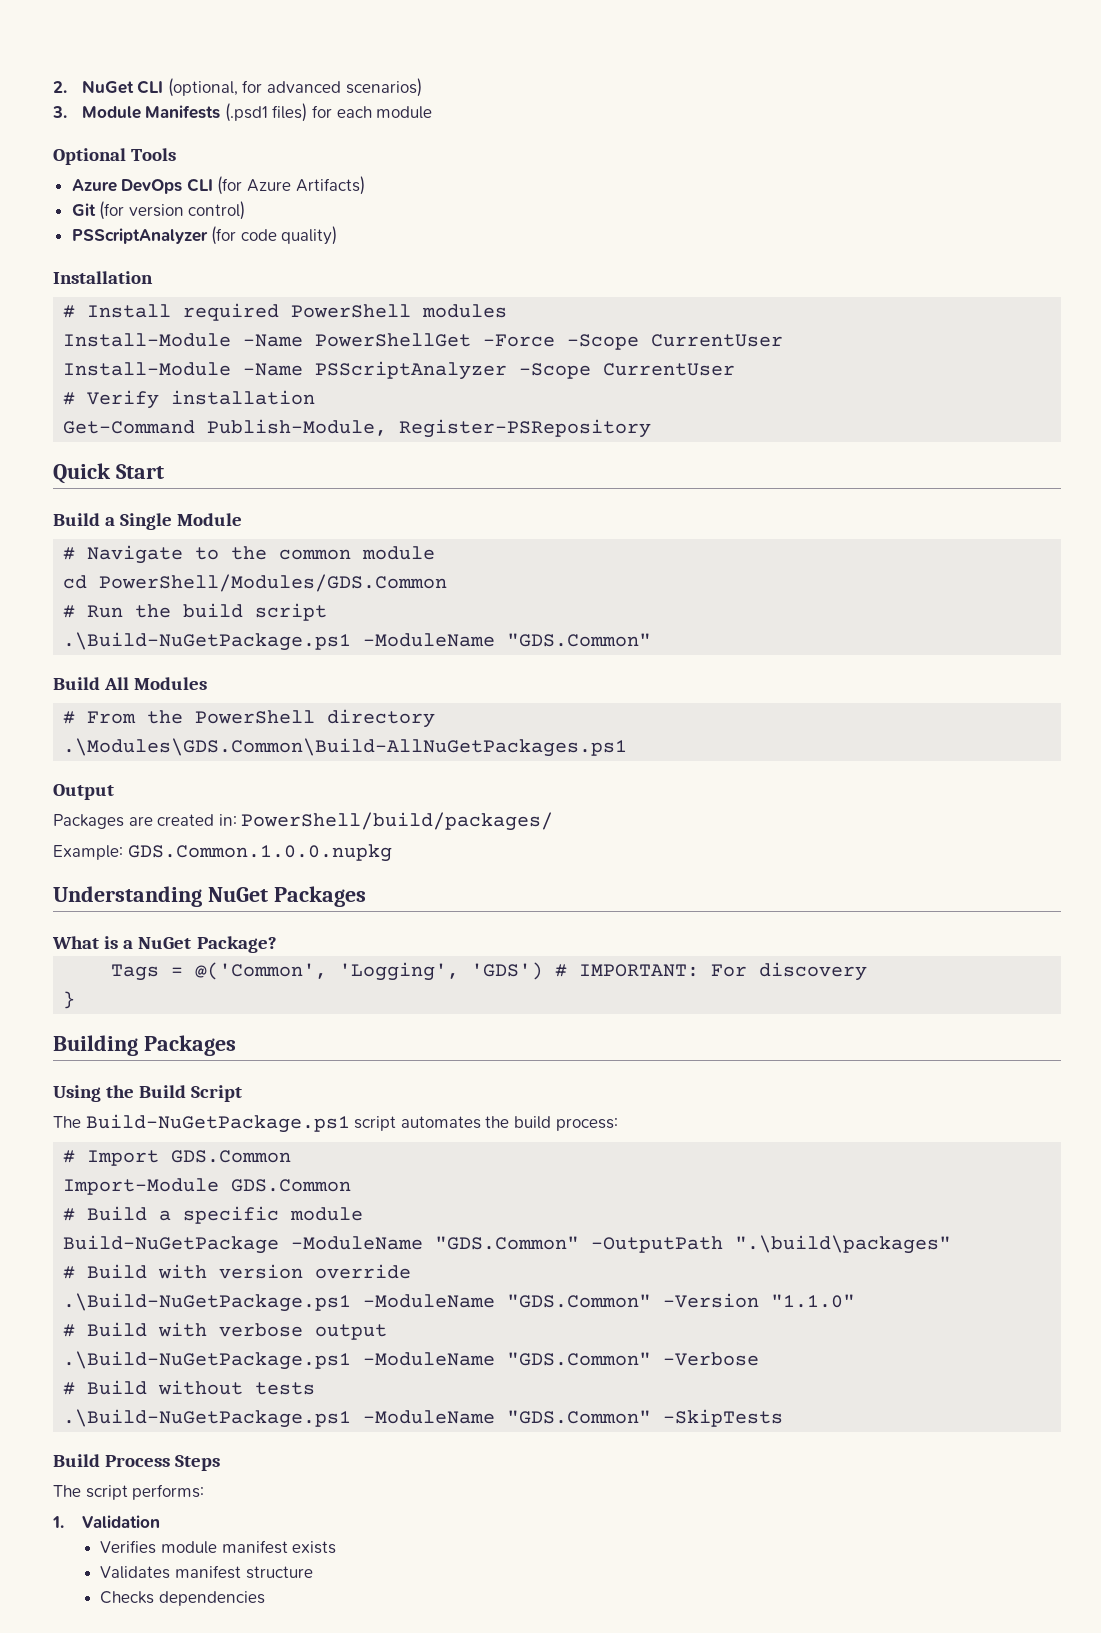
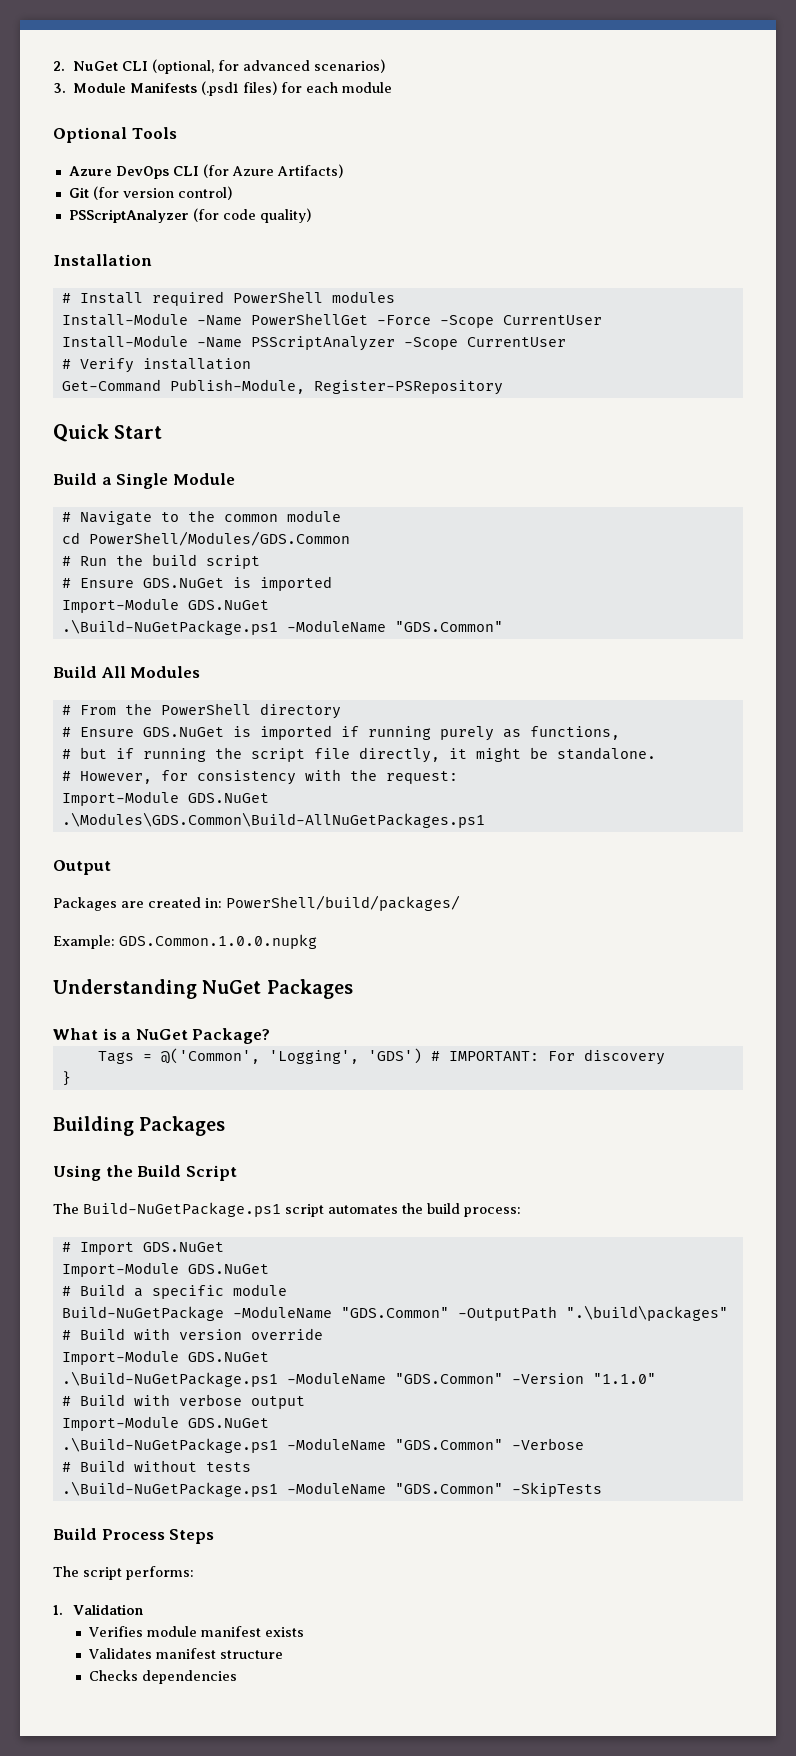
  # Run the build script
+ # Ensure GDS.NuGet is imported
+ Import-Module GDS.NuGet
+ # Ensure GDS.NuGet is imported if running purely as functions,
+ # but if running the script file directly, it might be standalone.
+ # However, for consistency with the request:
+ Import-Module GDS.NuGet
- # Import GDS.Common
- Import-Module GDS.Common
+ # Import GDS.NuGet
+ Import-Module GDS.NuGet
  # Build with version override
+ Import-Module GDS.NuGet
  # Build with verbose output
+ Import-Module GDS.NuGet

